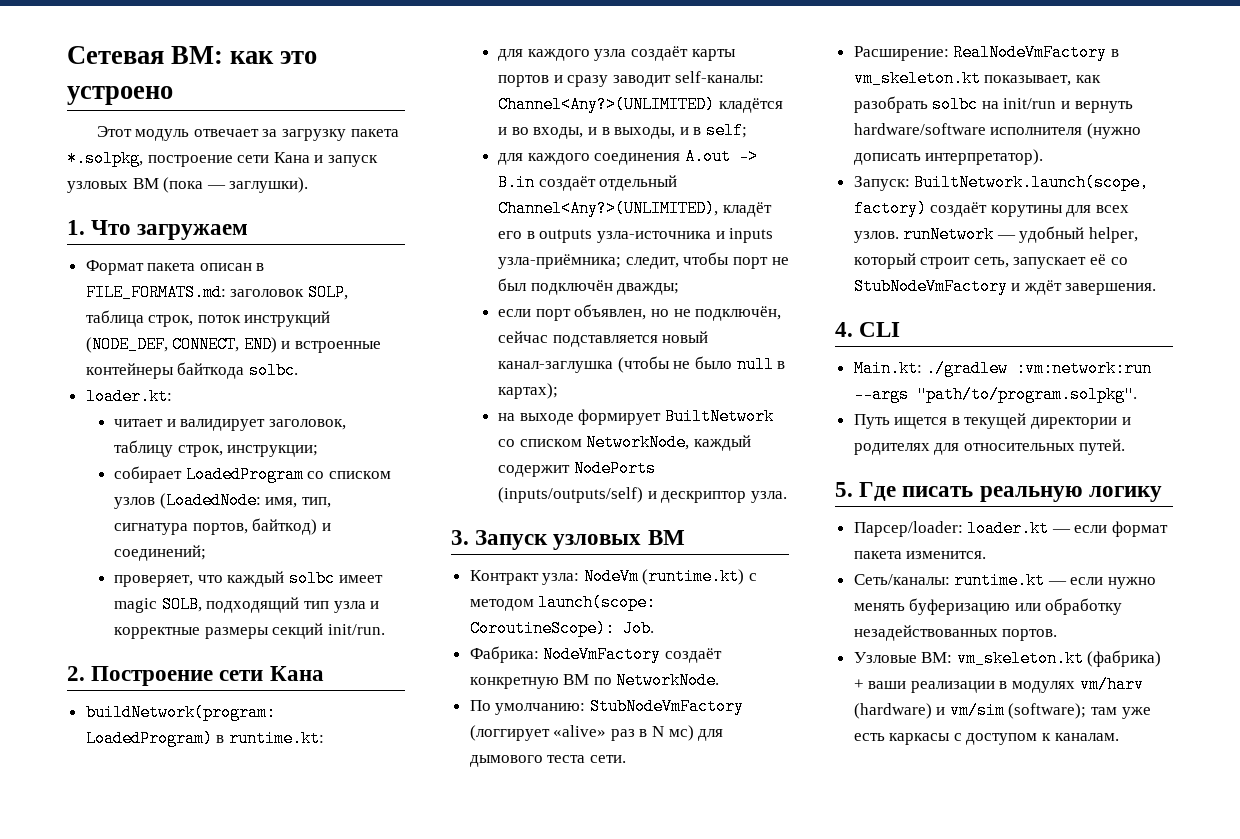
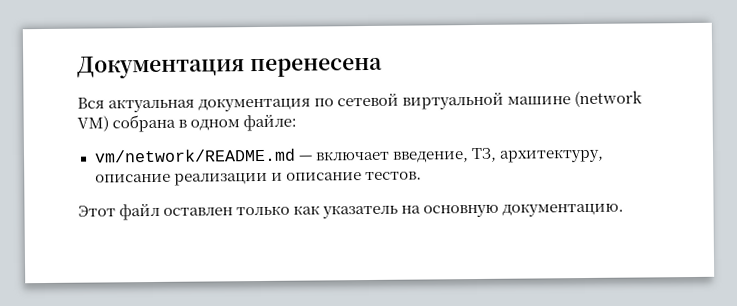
- Сетевая ВМ: как это устроено
- Этот модуль отвечает за загрузку пакета *.solpkg, построение сети Кана и запуск узловых ВМ (пока — заглушки).
- 1. Что загружаем
- Формат пакета описан в FILE_FORMATS.md: заголовок SOLP, таблица строк, поток инструкций (NODE_DEF, CONNECT, END) и встроенные контейнеры байткода solbc.
- loader.kt:
- читает и валидирует заголовок, таблицу строк, инструкции;
- собирает LoadedProgram со списком узлов (LoadedNode: имя, тип, сигнатура портов, байткод) и соединений;
- проверяет, что каждый solbc имеет magic SOLB, подходящий тип узла и корректные размеры секций init/run.
- 2. Построение сети Кана
- buildNetwork(program: LoadedProgram) в runtime.kt:
- для каждого узла создаёт карты портов и сразу заводит self‑каналы: Channel<Any?>(UNLIMITED) кладётся и во входы, и в выходы, и в self;
- для каждого соединения A.out -> B.in создаёт отдельный Channel<Any?>(UNLIMITED), кладёт его в outputs узла-источника и inputs узла-приёмника; следит, чтобы порт не был подключён дважды;
- если порт объявлен, но не подключён, сейчас подставляется новый канал-заглушка (чтобы не было null в картах);
- на выходе формирует BuiltNetwork со списком NetworkNode, каждый содержит NodePorts (inputs/outputs/self) и дескриптор узла.
- 3. Запуск узловых ВМ
- Контракт узла: NodeVm (runtime.kt) с методом launch(scope: CoroutineScope): Job.
- Фабрика: NodeVmFactory создаёт конкретную ВМ по NetworkNode.
- По умолчанию: StubNodeVmFactory (логгирует «alive» раз в N мс) для дымового теста сети.
- Расширение: RealNodeVmFactory в vm_skeleton.kt показывает, как разобрать solbc на init/run и вернуть hardware/software исполнителя (нужно дописать интерпретатор).
- Запуск: BuiltNetwork.launch(scope, factory) создаёт корутины для всех узлов. runNetwork — удобный helper, который строит сеть, запускает её со StubNodeVmFactory и ждёт завершения.
- 4. CLI
- Main.kt: ./gradlew :vm:network:run --args "path/to/program.solpkg".
- Путь ищется в текущей директории и родителях для относительных путей.
- 5. Где писать реальную логику
- Парсер/loader: loader.kt — если формат пакета изменится.
- Сеть/каналы: runtime.kt — если нужно менять буферизацию или обработку незадействованных портов.
- Узловые ВМ: vm_skeleton.kt (фабрика) + ваши реализации в модулях vm/harv (hardware) и vm/sim (software); там уже есть каркасы с доступом к каналам.
+ Документация перенесена
+ Вся актуальная документация по сетевой виртуальной машине (network VM) собрана в одном файле:
+ vm/network/README.md — включает введение, ТЗ, архитектуру, описание реализации и описание тестов.
+ Этот файл оставлен только как указатель на основную документацию.

